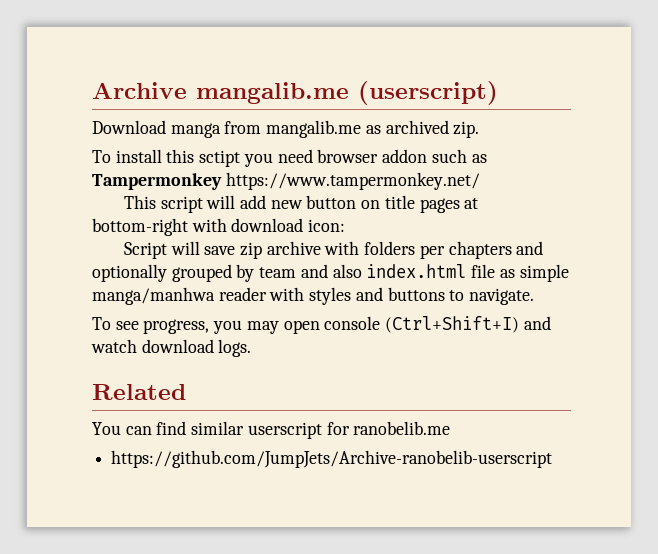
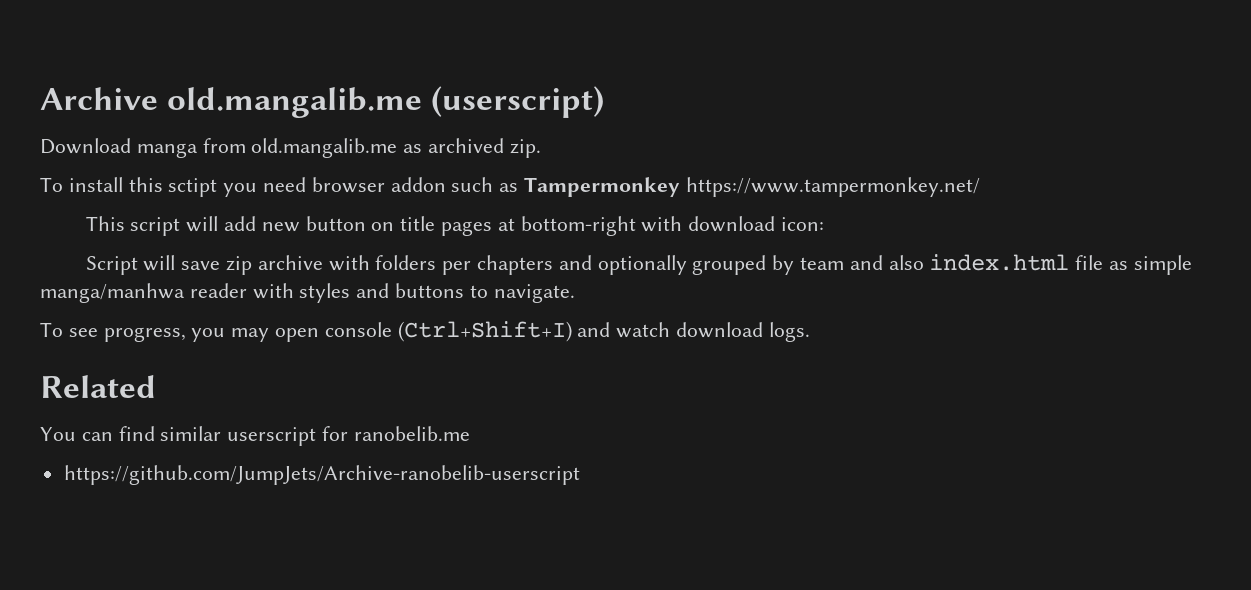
- Archive mangalib.me (userscript)
+ Archive old.mangalib.me (userscript)
- Download manga from mangalib.me as archived zip.
+ Download manga from old.mangalib.me as archived zip.

